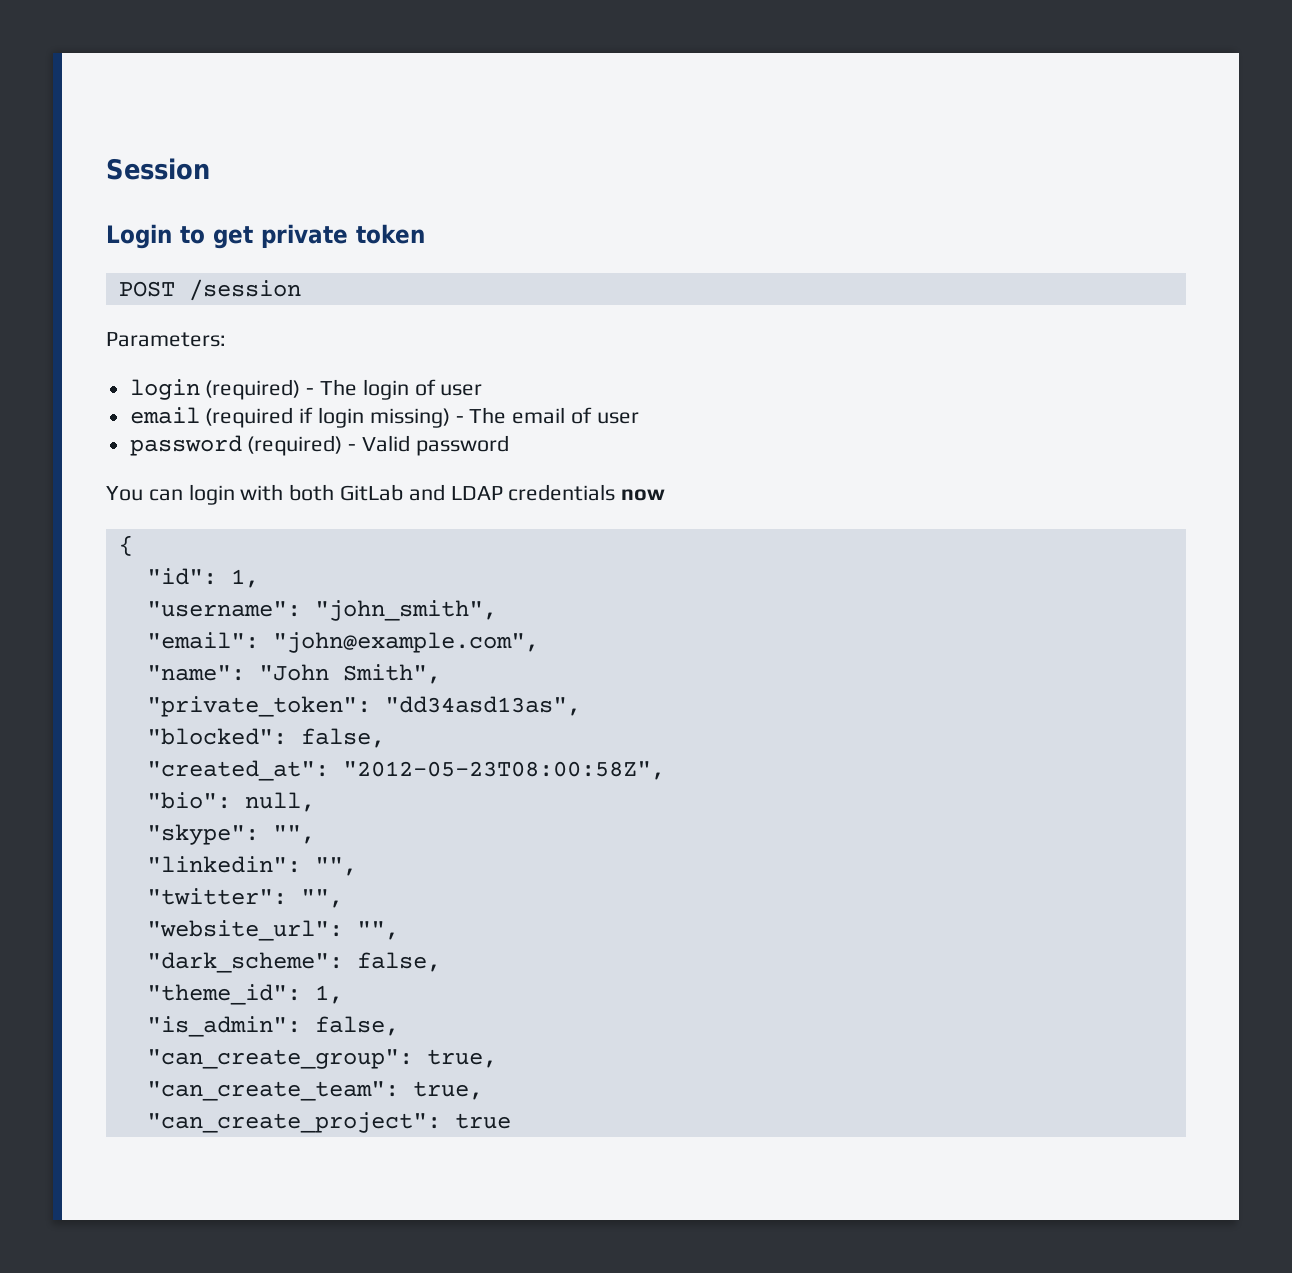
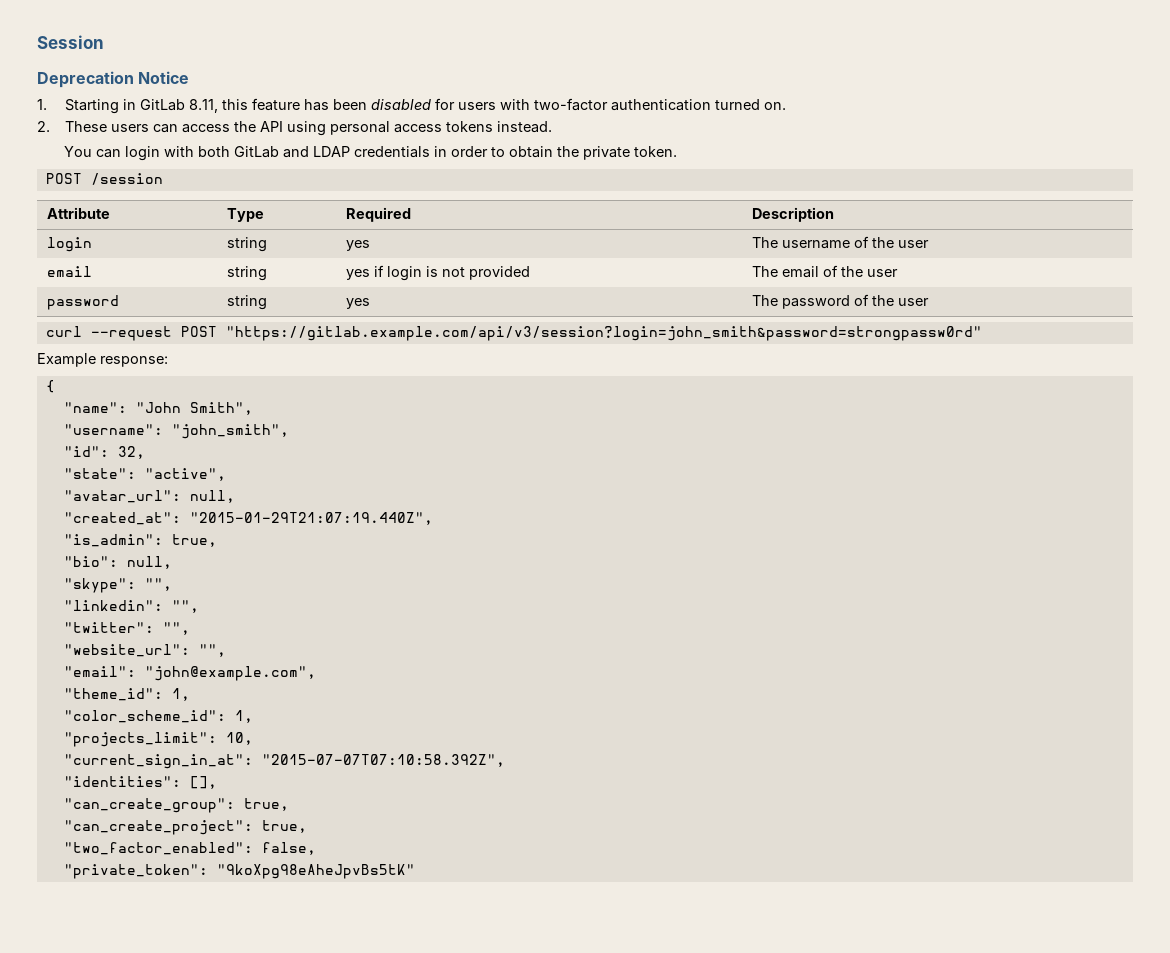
- Login to get private token
- POST /session
- Parameters:
- login (required) - The login of user
- email (required if login missing) - The email of user
- password (required) - Valid password
+ Deprecation Notice
+ 1. Starting in GitLab 8.11, this feature has been disabled for users with two-factor authentication turned on.
+ 2. These users can access the API using personal access tokens instead.
- You can login with both GitLab and LDAP credentials now
+ You can login with both GitLab and LDAP credentials in order to obtain the private token.
+ POST /session
+ Attribute | Type | Required | Description
+ login | string | yes | The username of the user
+ email | string | yes if login is not provided | The email of the user
+ password | string | yes | The password of the user
+ curl --request POST "https://gitlab.example.com/api/v3/session?login=john_smith&password=strongpassw0rd"
+ Example response:
  {
- "id": 1,
+ "name": "John Smith",
  "username": "john_smith",
- "email": "john@example.com",
- "name": "John Smith",
- "private_token": "dd34asd13as",
- "blocked": false,
- "created_at": "2012-05-23T08:00:58Z",
+ "id": 32,
+ "state": "active",
+ "avatar_url": null,
+ "created_at": "2015-01-29T21:07:19.440Z",
+ "is_admin": true,
- "dark_scheme": false,
+ "email": "john@example.com",
- "is_admin": false,
+ "color_scheme_id": 1,
+ "projects_limit": 10,
+ "current_sign_in_at": "2015-07-07T07:10:58.392Z",
+ "identities": [],
- "can_create_team": true,
- "can_create_project": true
+ "can_create_project": true,
+ "two_factor_enabled": false,
+ "private_token": "9koXpg98eAheJpvBs5tK"

